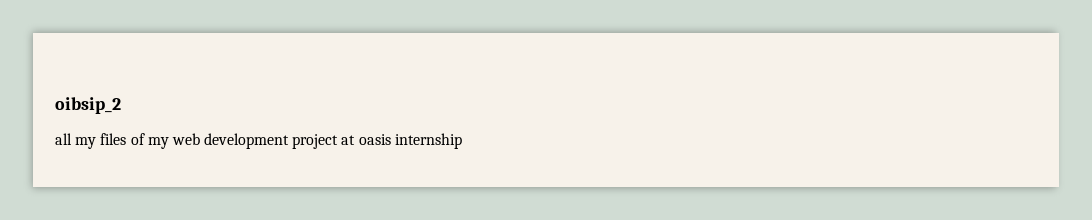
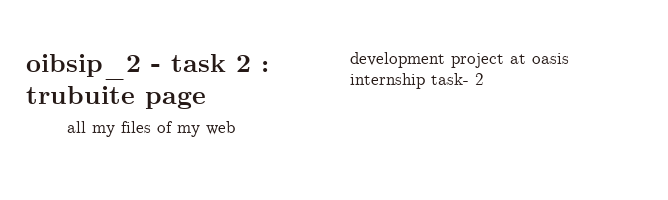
- oibsip_2
+ oibsip_2 - task 2 : trubuite page
- all my files of my web development project at oasis internship
+ all my files of my web development project at oasis internship task- 2

